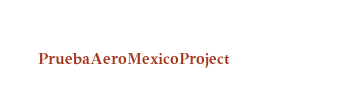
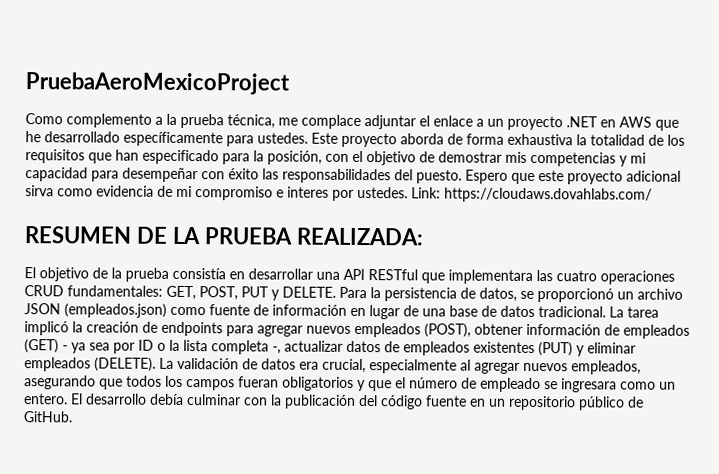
+ Como complemento a la prueba técnica, me complace adjuntar el enlace a un proyecto .NET en AWS que he desarrollado específicamente para ustedes. Este proyecto aborda de forma exhaustiva la totalidad de los requisitos que han especificado para la posición, con el objetivo de demostrar mis competencias y mi capacidad para desempeñar con éxito las responsabilidades del puesto. Espero que este proyecto adicional sirva como evidencia de mi compromiso e interes por ustedes. Link: https://cloudaws.dovahlabs.com/
+ RESUMEN DE LA PRUEBA REALIZADA:
+ El objetivo de la prueba consistía en desarrollar una API RESTful que implementara las cuatro operaciones CRUD fundamentales: GET, POST, PUT y DELETE. Para la persistencia de datos, se proporcionó un archivo JSON (empleados.json) como fuente de información en lugar de una base de datos tradicional. La tarea implicó la creación de endpoints para agregar nuevos empleados (POST), obtener información de empleados (GET) - ya sea por ID o la lista completa -, actualizar datos de empleados existentes (PUT) y eliminar empleados (DELETE). La validación de datos era crucial, especialmente al agregar nuevos empleados, asegurando que todos los campos fueran obligatorios y que el número de empleado se ingresara como un entero. El desarrollo debía culminar con la publicación del código fuente en un repositorio público de GitHub.

